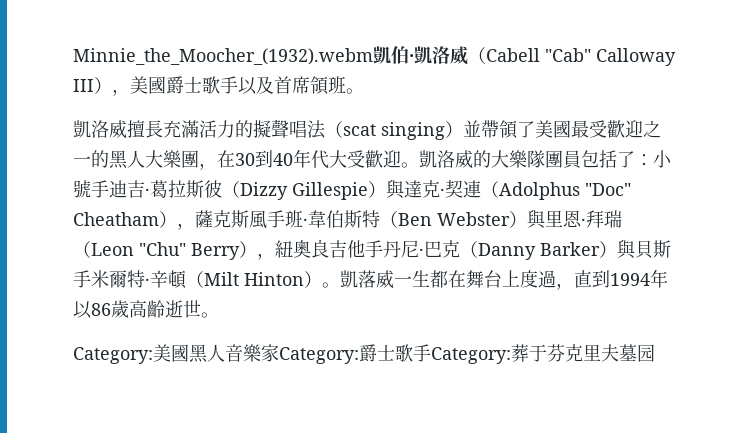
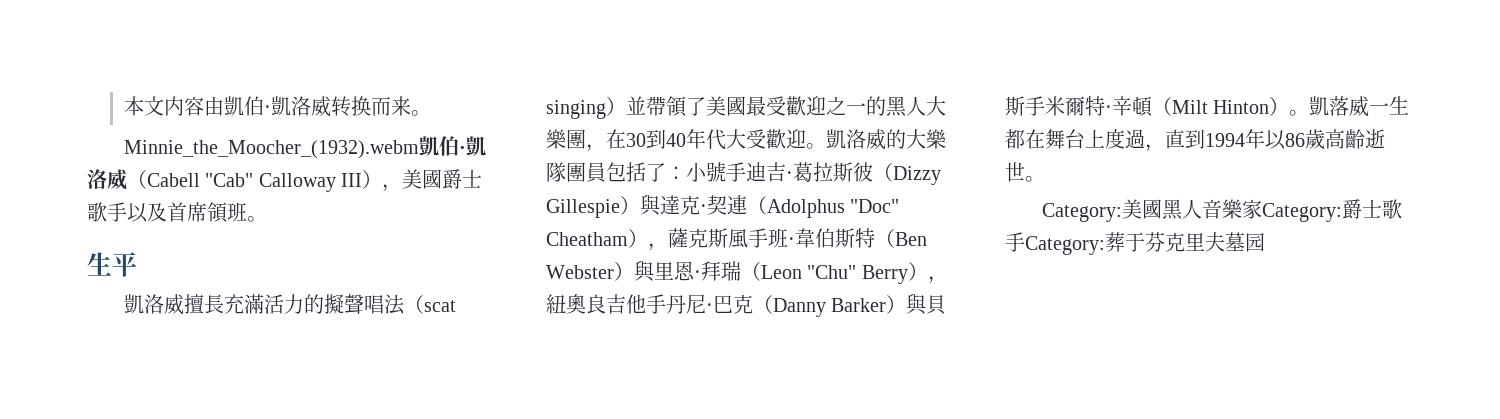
+ 本文内容由凱伯·凱洛威转换而来。
+ 生平

